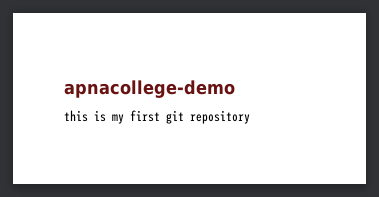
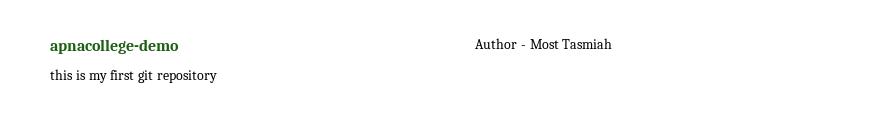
+ Author - Most Tasmiah

